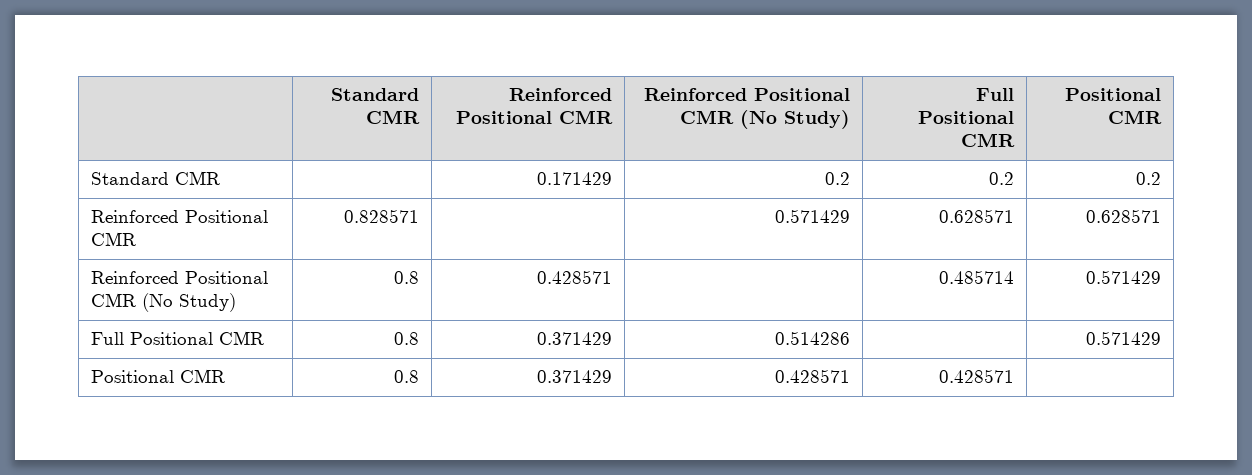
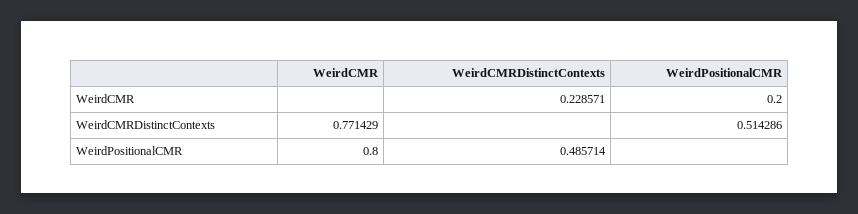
- | Standard CMR | Reinforced Positional CMR | Reinforced Positional CMR (No Study) | Full Positional CMR | Positional CMR
- Standard CMR | | 0.171429 | 0.2 | 0.2 | 0.2
- Reinforced Positional CMR | 0.828571 | | 0.571429 | 0.628571 | 0.628571
- Reinforced Positional CMR (No Study) | 0.8 | 0.428571 | | 0.485714 | 0.571429
- Full Positional CMR | 0.8 | 0.371429 | 0.514286 | | 0.571429
- Positional CMR | 0.8 | 0.371429 | 0.428571 | 0.428571 |
+ | WeirdCMR | WeirdCMRDistinctContexts | WeirdPositionalCMR
+ WeirdCMR | | 0.228571 | 0.2
+ WeirdCMRDistinctContexts | 0.771429 | | 0.514286
+ WeirdPositionalCMR | 0.8 | 0.485714 |

